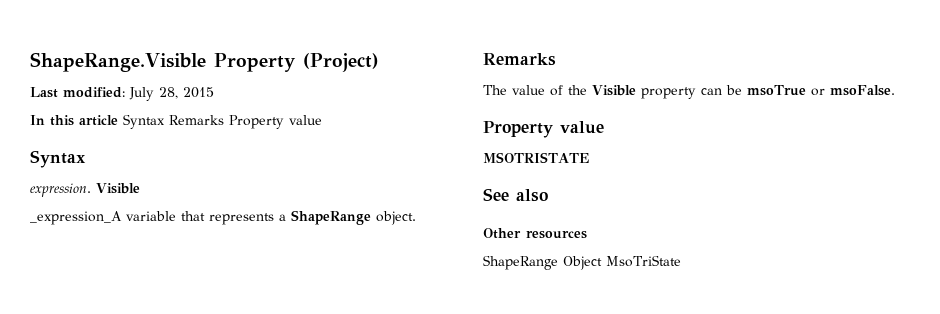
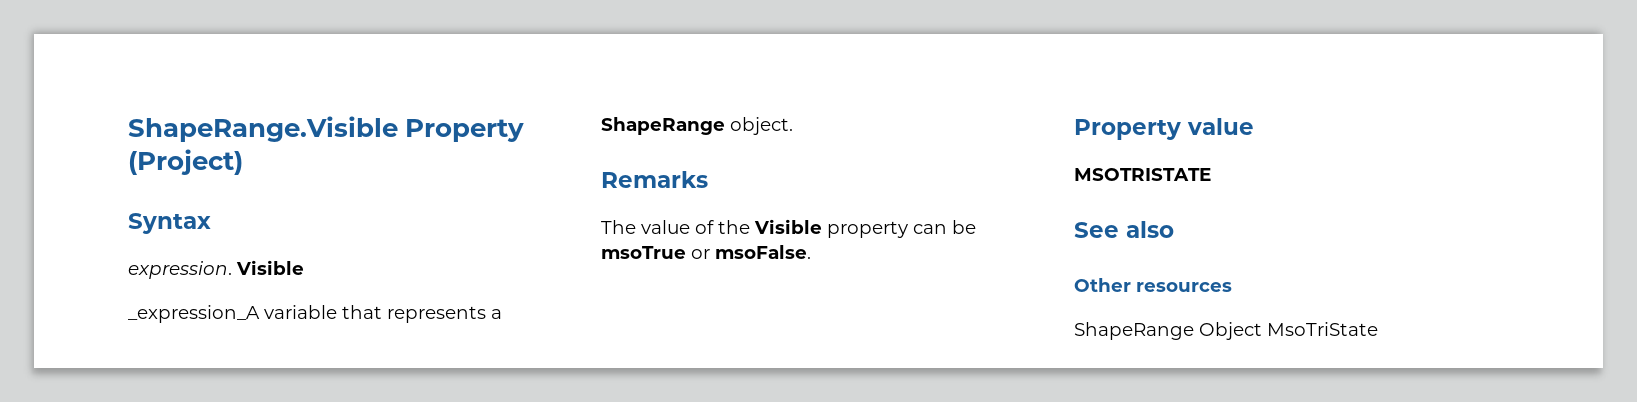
- Last modified: July 28, 2015
- In this article Syntax Remarks Property value

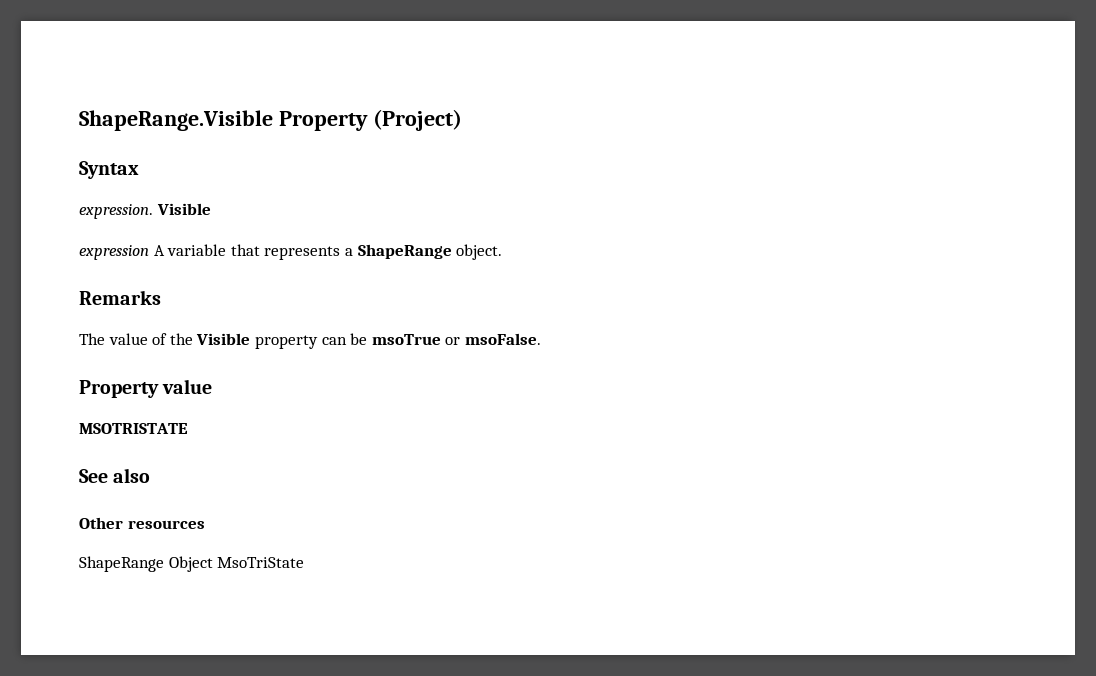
- _expression_A variable that represents a ShapeRange object.
+ expression A variable that represents a ShapeRange object.

